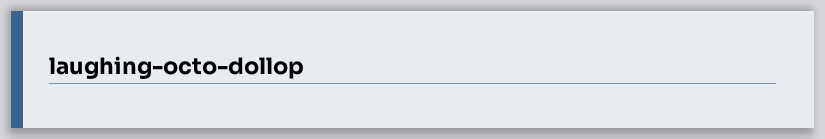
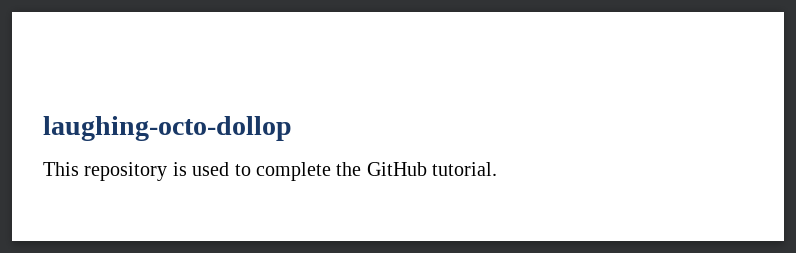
+ This repository is used to complete the GitHub tutorial.

